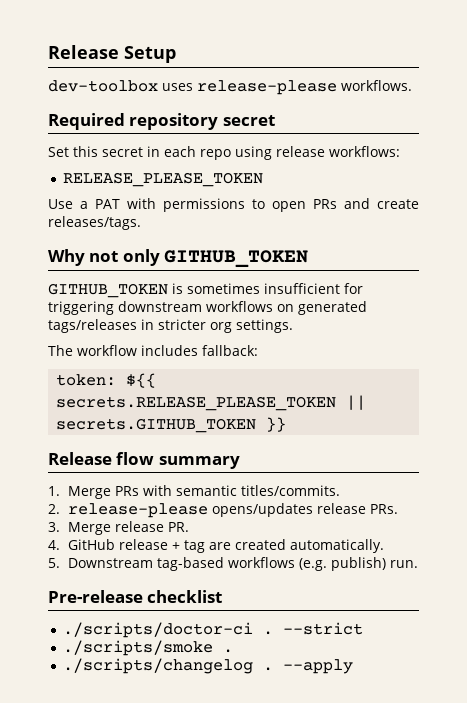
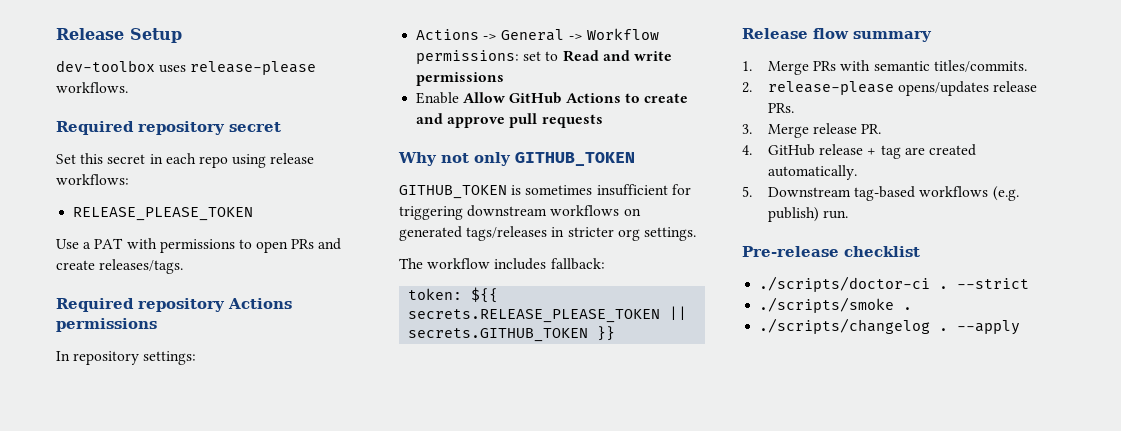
+ Required repository Actions permissions
+ In repository settings:
+ Actions -> General -> Workflow permissions: set to Read and write permissions
+ Enable Allow GitHub Actions to create and approve pull requests

